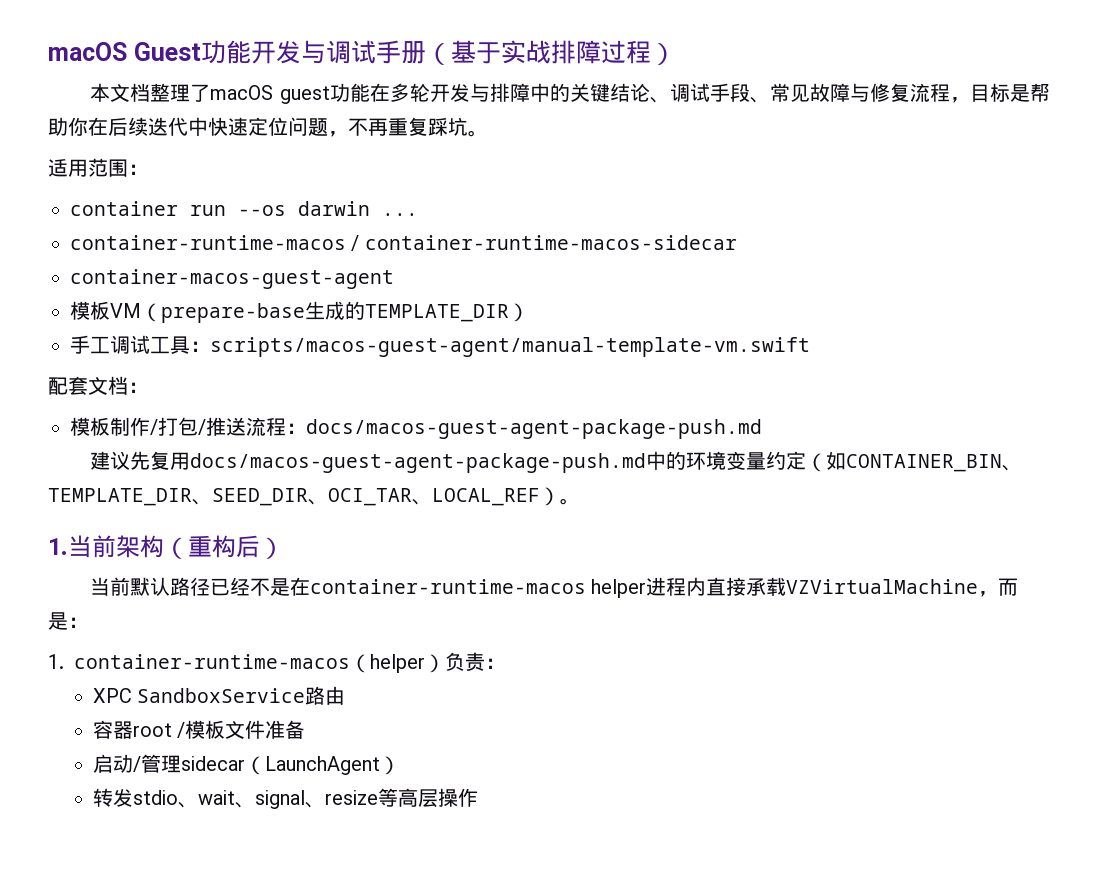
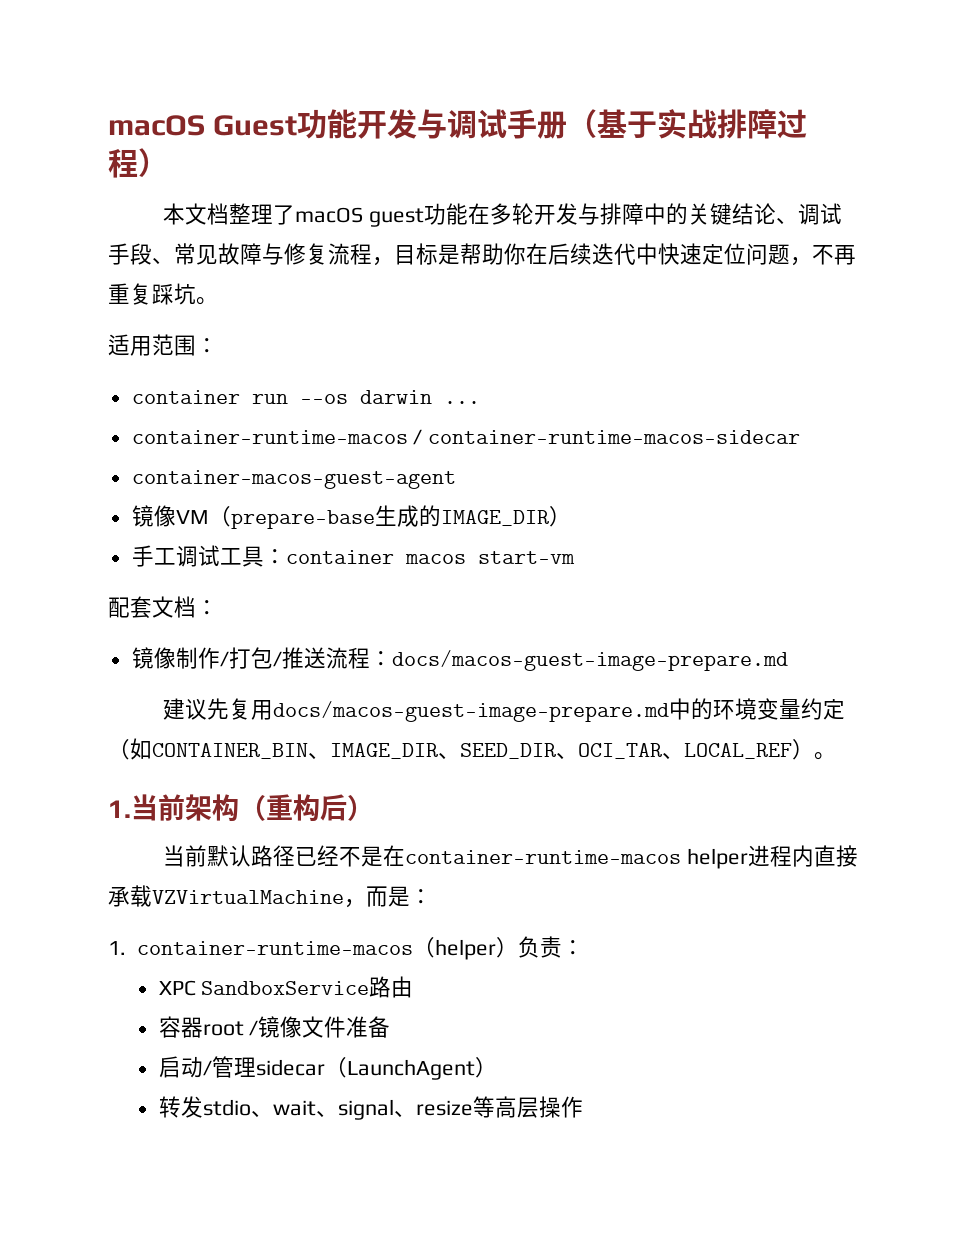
- 模板VM（prepare-base生成的TEMPLATE_DIR）
+ 镜像VM（prepare-base生成的IMAGE_DIR）
- 手工调试工具：scripts/macos-guest-agent/manual-template-vm.swift
+ 手工调试工具：container macos start-vm
- 模板制作/打包/推送流程：docs/macos-guest-agent-package-push.md
+ 镜像制作/打包/推送流程：docs/macos-guest-image-prepare.md
- 建议先复用docs/macos-guest-agent-package-push.md中的环境变量约定（如CONTAINER_BIN、TEMPLATE_DIR、SEED_DIR、OCI_TAR、LOCAL_REF）。
+ 建议先复用docs/macos-guest-image-prepare.md中的环境变量约定（如CONTAINER_BIN、IMAGE_DIR、SEED_DIR、OCI_TAR、LOCAL_REF）。
- 容器root /模板文件准备
+ 容器root /镜像文件准备

